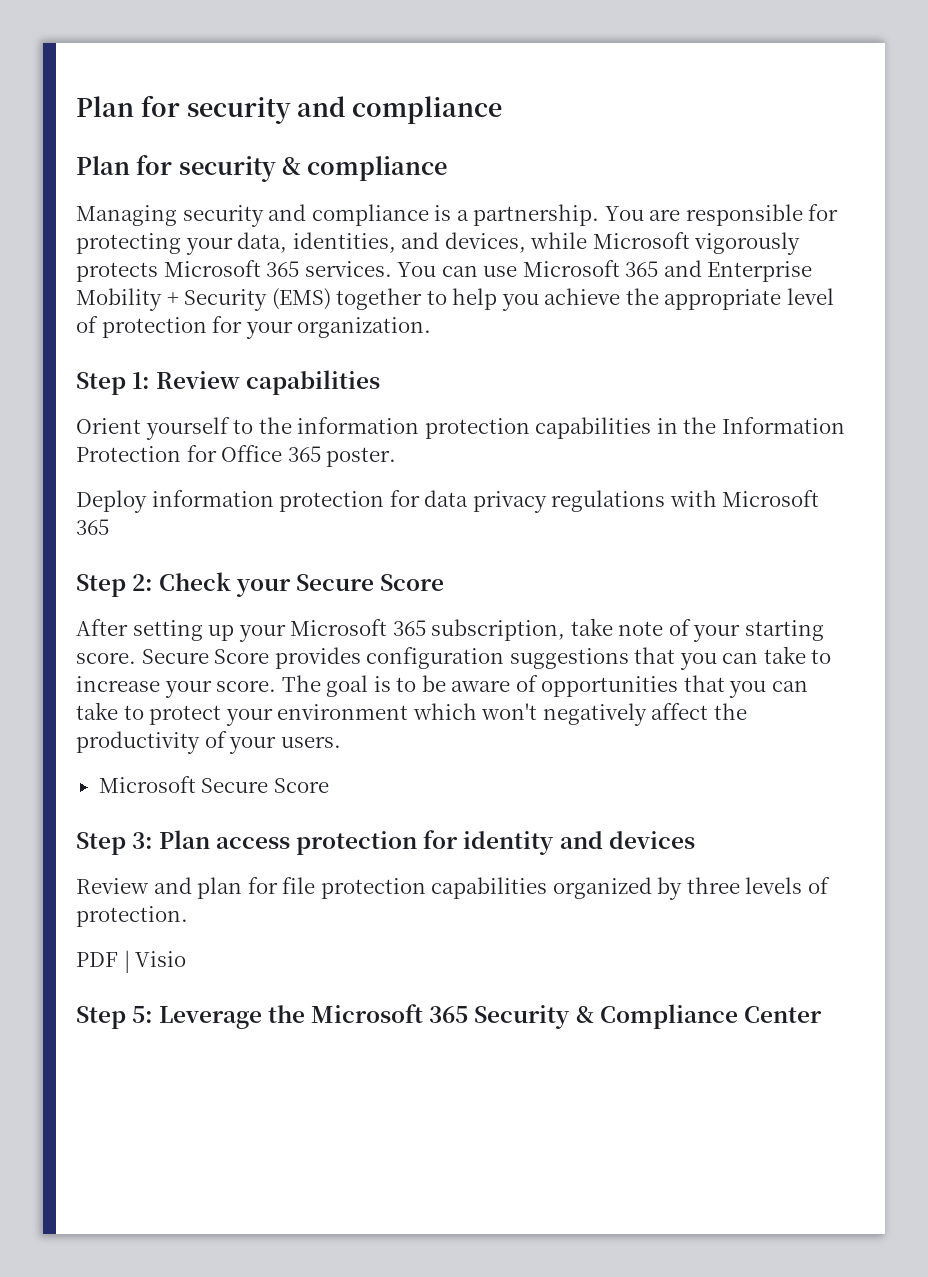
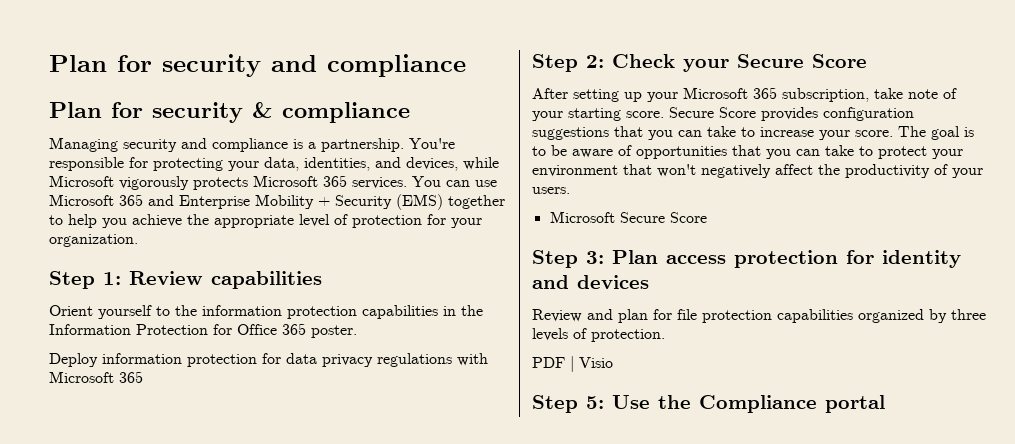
- You are responsible for protecting your data, identities, and devices, while Microsoft vigorously protects Microsoft 365 services.
+ You're responsible for protecting your data, identities, and devices, while Microsoft vigorously protects Microsoft 365 services.
- The goal is to be aware of opportunities that you can take to protect your environment which won't negatively affect the productivity of your users.
+ The goal is to be aware of opportunities that you can take to protect your environment that won't negatively affect the productivity of your users.
- Step 5: Leverage the Microsoft 365 Security & Compliance Center
+ Step 5: Use the Compliance portal

